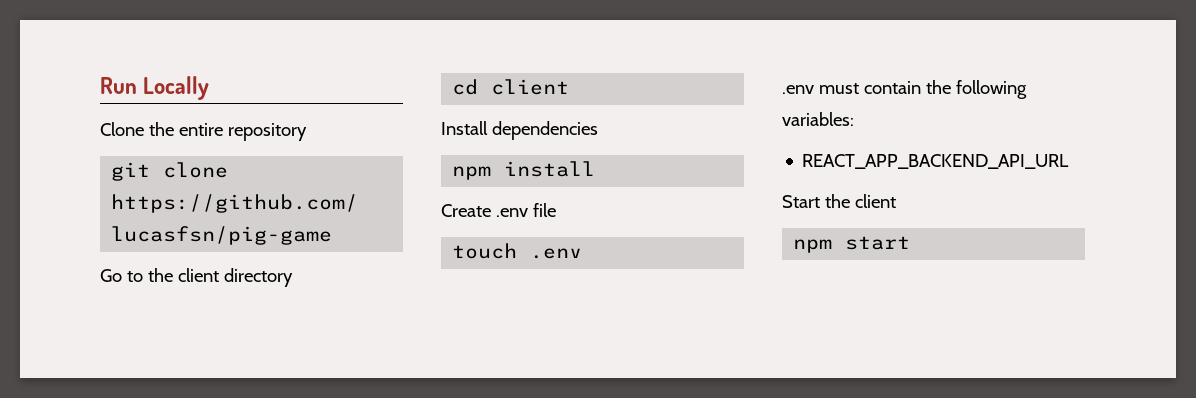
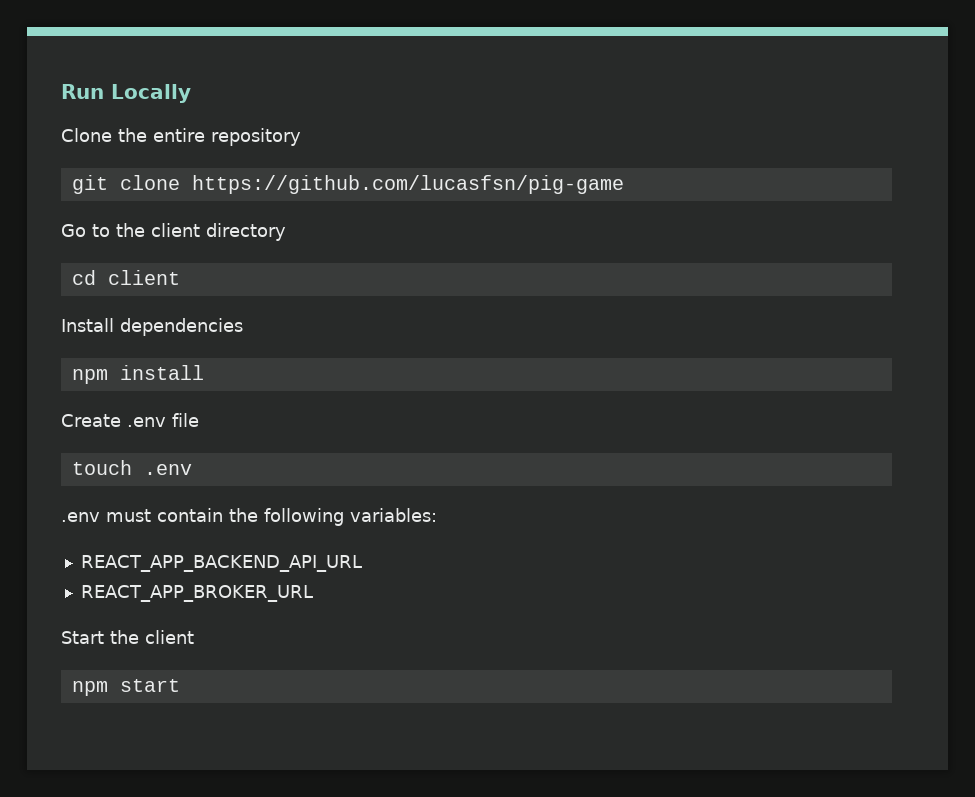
+ REACT_APP_BROKER_URL

